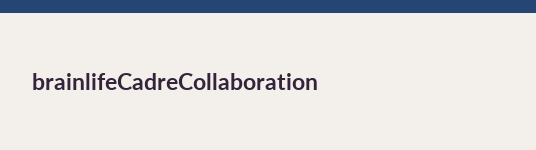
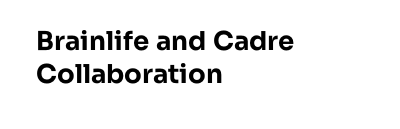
- brainlifeCadreCollaboration
+ Brainlife and Cadre Collaboration

